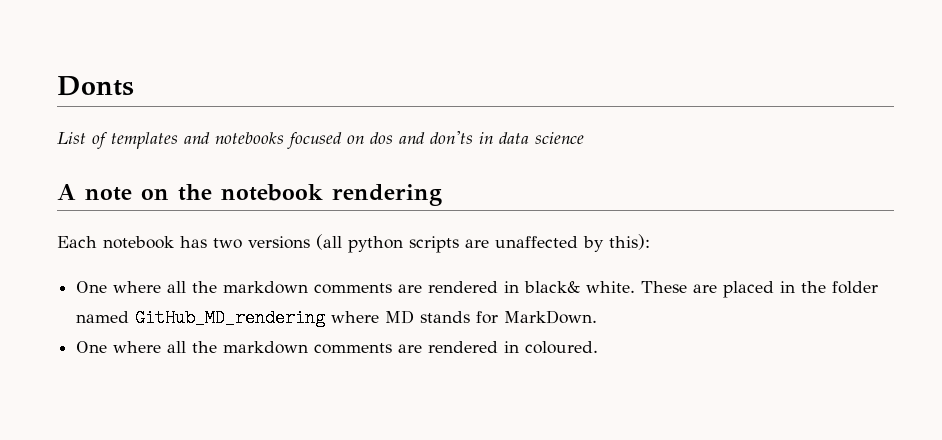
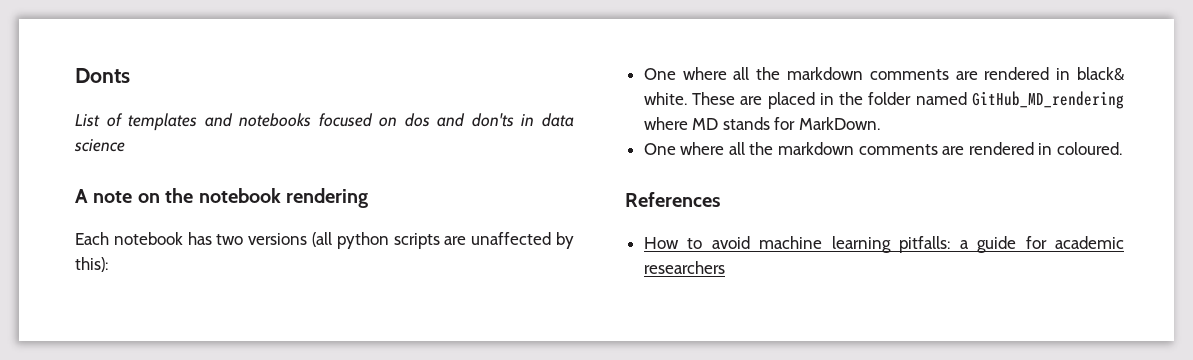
+ References
+ How to avoid machine learning pitfalls: a guide for academic researchers

